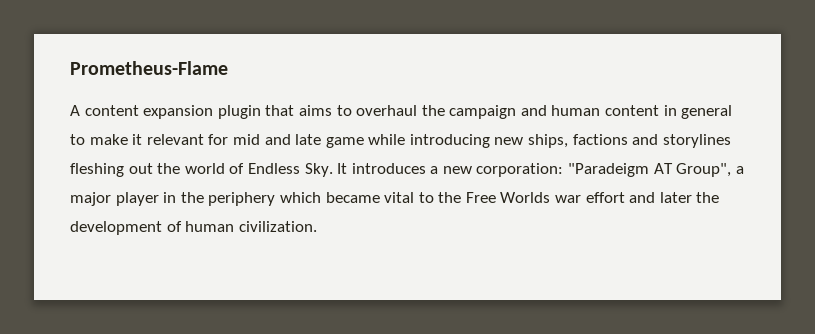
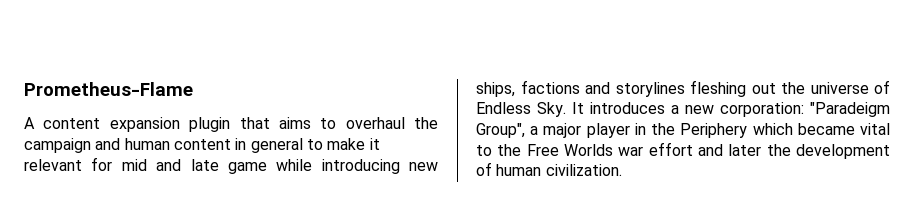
- A content expansion plugin that aims to overhaul the campaign and human content in general to make it relevant for mid and late game while introducing new ships, factions and storylines fleshing out the world of Endless Sky. It introduces a new corporation:
+ A content expansion plugin that aims to overhaul the campaign and human content in general to make it relevant for mid and late game while introducing new ships, factions and storylines fleshing out the universe of Endless Sky. It introduces a new corporation:
- "Paradeigm AT Group", a major player in the periphery which became vital to the Free Worlds war effort and later the development of human civilization.
+ "Paradeigm Group", a major player in the Periphery which became vital to the Free Worlds war effort and later the development of human civilization.

